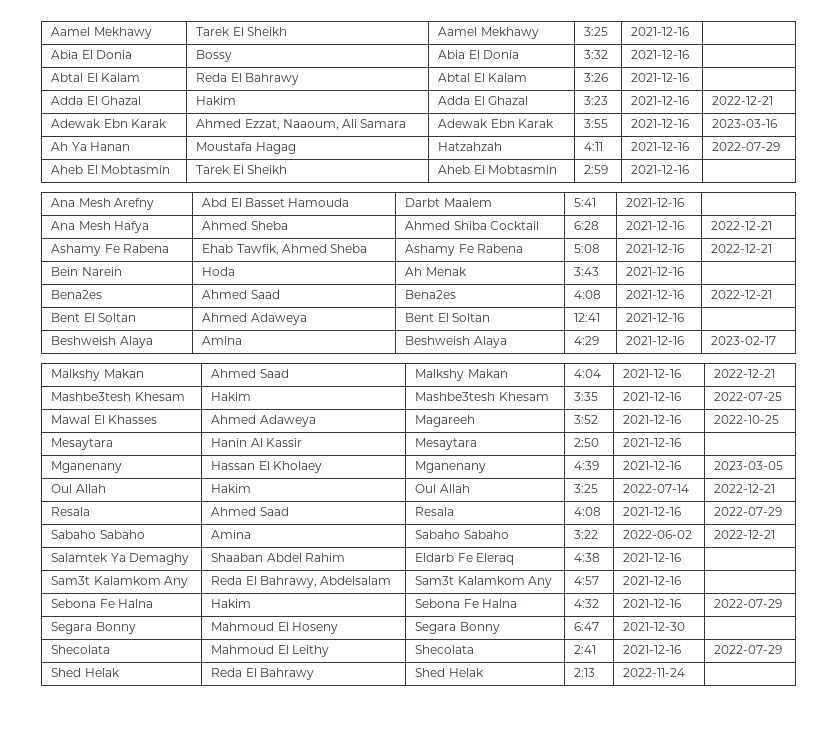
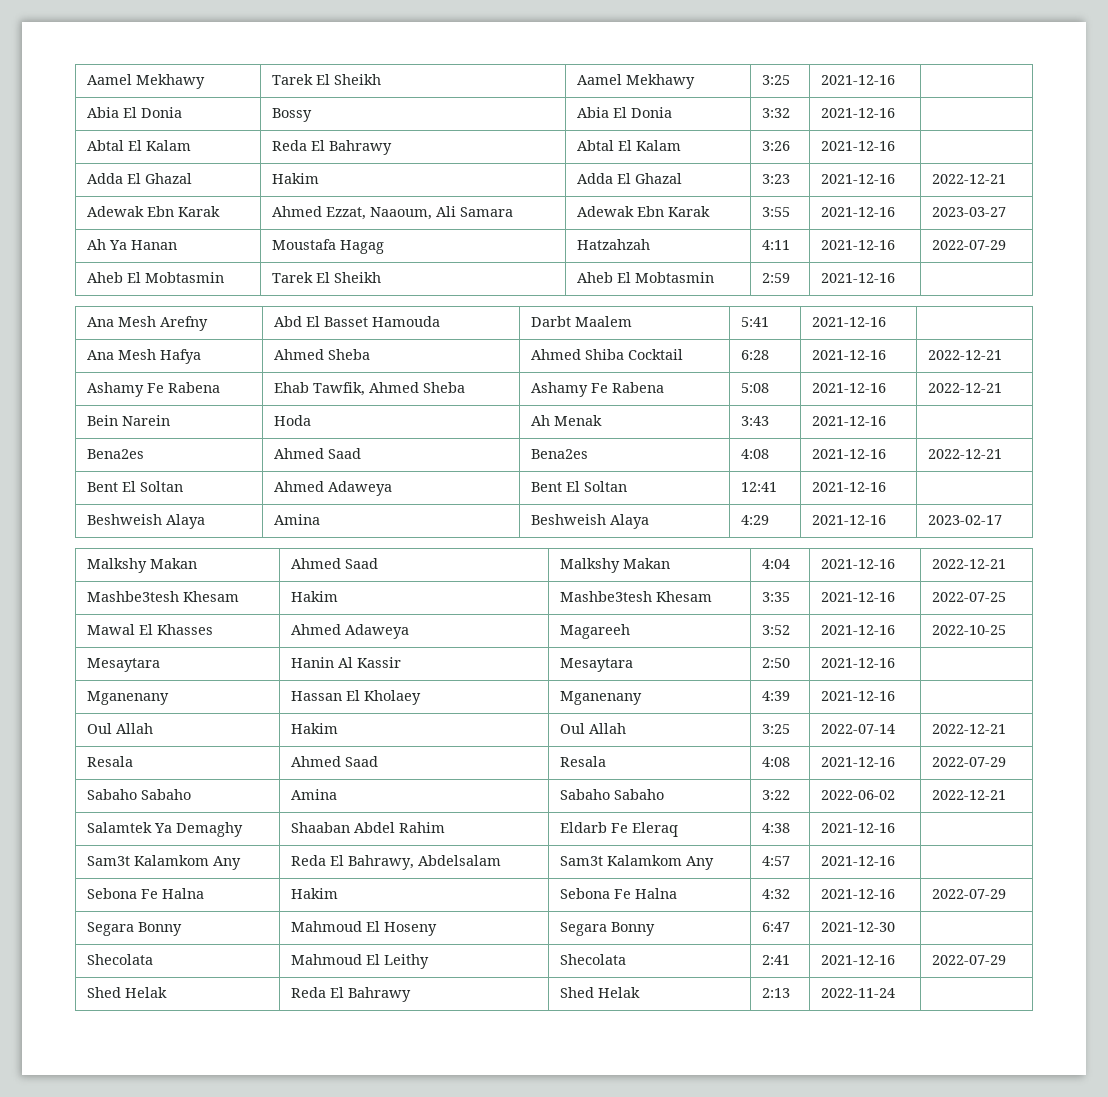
- Adewak Ebn Karak | Ahmed Ezzat, Naaoum, Ali Samara | Adewak Ebn Karak | 3:55 | 2021-12-16 | 2023-03-16
+ Adewak Ebn Karak | Ahmed Ezzat, Naaoum, Ali Samara | Adewak Ebn Karak | 3:55 | 2021-12-16 | 2023-03-27
- Mganenany | Hassan El Kholaey | Mganenany | 4:39 | 2021-12-16 | 2023-03-05
+ Mganenany | Hassan El Kholaey | Mganenany | 4:39 | 2021-12-16 |

